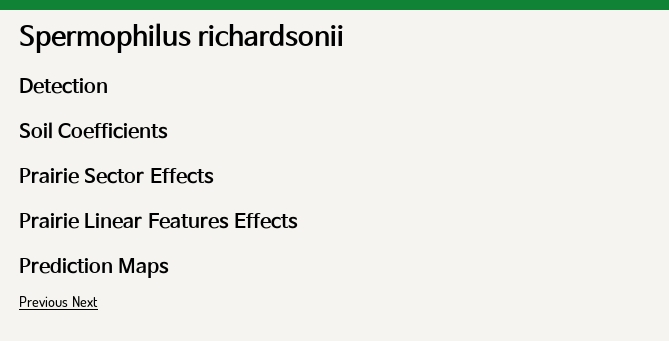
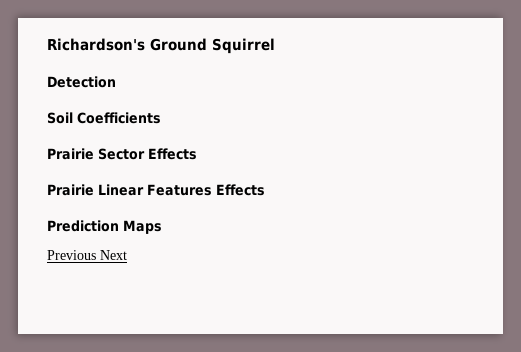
- Spermophilus richardsonii
+ Richardson's Ground Squirrel

